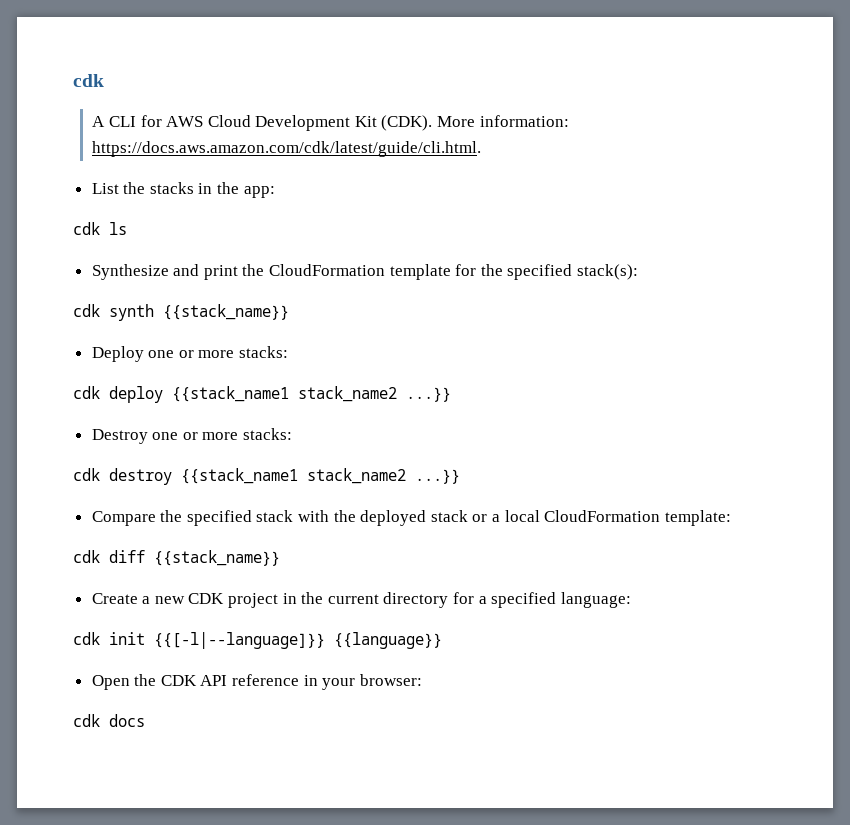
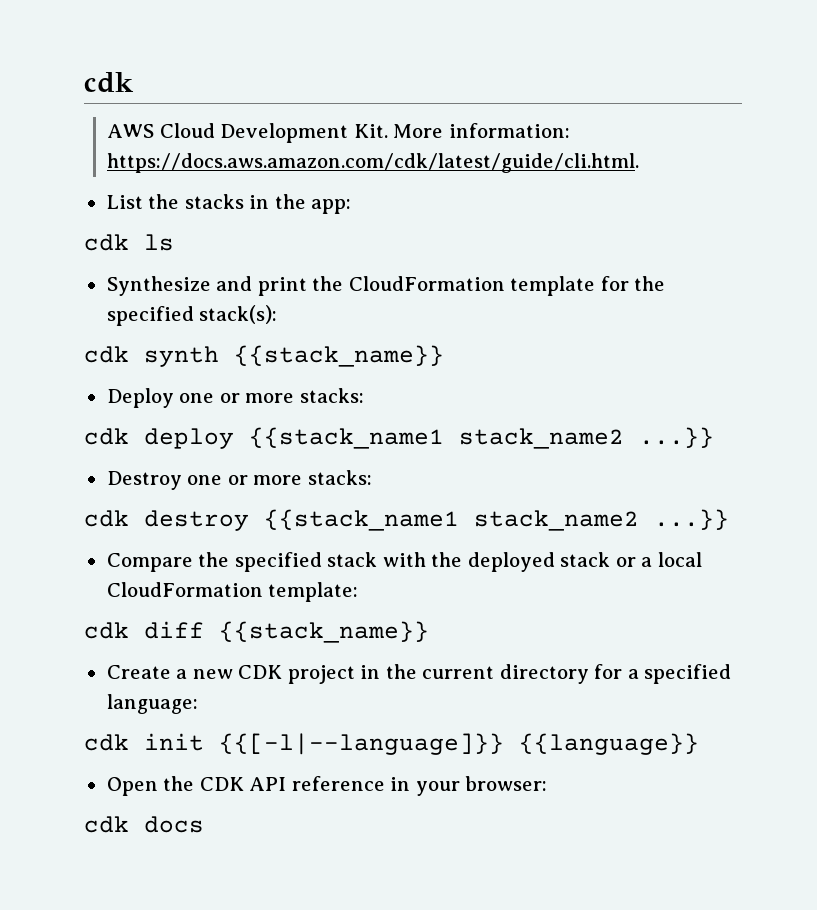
- A CLI for AWS Cloud Development Kit (CDK). More information: https://docs.aws.amazon.com/cdk/latest/guide/cli.html.
+ AWS Cloud Development Kit. More information: https://docs.aws.amazon.com/cdk/latest/guide/cli.html.

